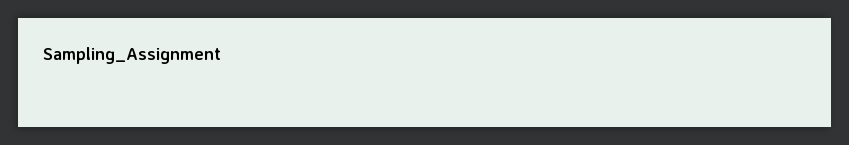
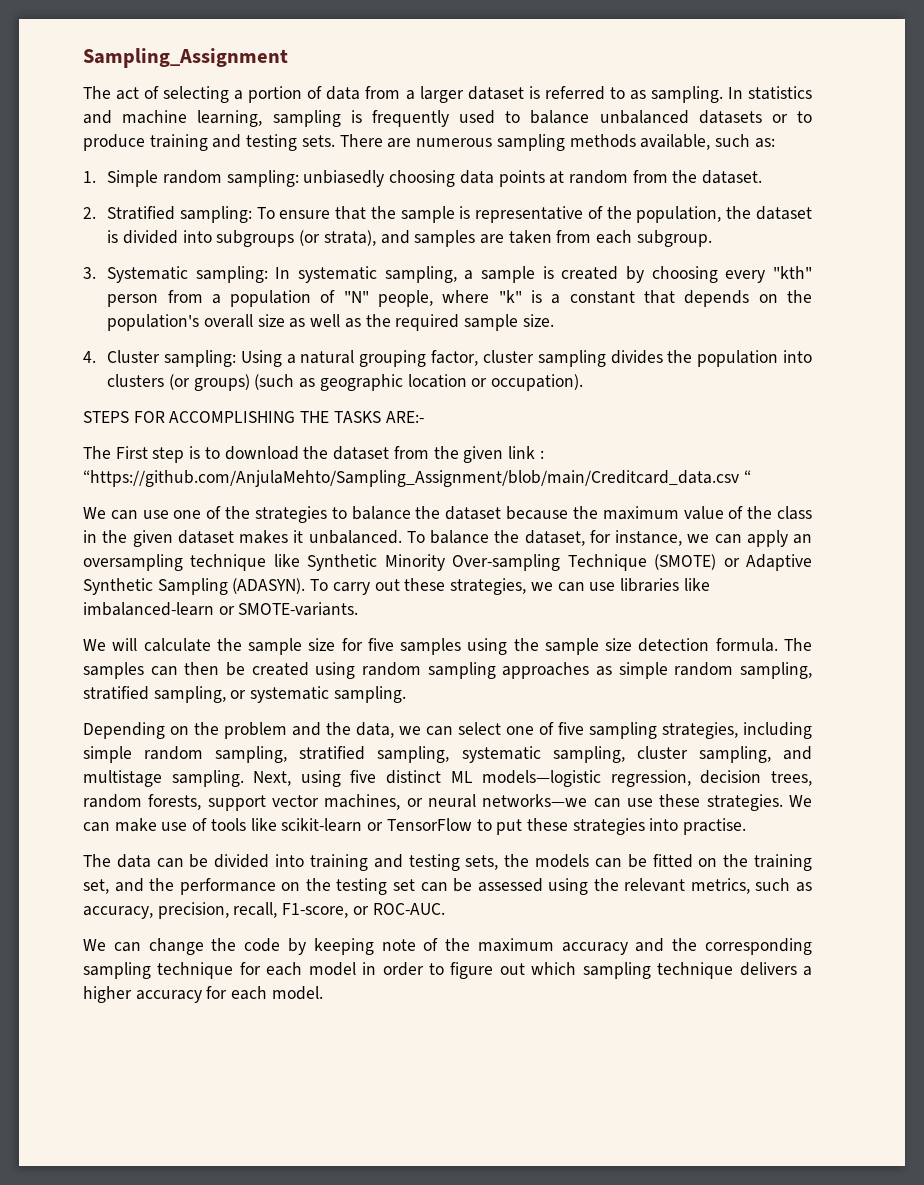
+ The act of selecting a portion of data from a larger dataset is referred to as sampling. In statistics and machine learning, sampling is frequently used to balance unbalanced datasets or to produce training and testing sets. There are numerous sampling methods available, such as:
+ 1. Simple random sampling: unbiasedly choosing data points at random from the dataset.
+ 2. Stratified sampling: To ensure that the sample is representative of the population, the dataset is divided into subgroups (or strata), and samples are taken from each subgroup.
+ 3. Systematic sampling: In systematic sampling, a sample is created by choosing every "kth" person from a population of "N" people, where "k" is a constant that depends on the population's overall size as well as the required sample size.
+ 4. Cluster sampling: Using a natural grouping factor, cluster sampling divides the population into clusters (or groups) (such as geographic location or occupation).
+ STEPS FOR ACCOMPLISHING THE TASKS ARE:-
+ The First step is to download the dataset from the given link : “https://github.com/AnjulaMehto/Sampling_Assignment/blob/main/Creditcard_data.csv “
+ We can use one of the strategies to balance the dataset because the maximum value of the class in the given dataset makes it unbalanced. To balance the dataset, for instance, we can apply an oversampling technique like Synthetic Minority Over-sampling Technique (SMOTE) or Adaptive Synthetic Sampling (ADASYN). To carry out these strategies, we can use libraries like imbalanced-learn or SMOTE-variants.
+ We will calculate the sample size for five samples using the sample size detection formula. The samples can then be created using random sampling approaches as simple random sampling, stratified sampling, or systematic sampling.
+ Depending on the problem and the data, we can select one of five sampling strategies, including simple random sampling, stratified sampling, systematic sampling, cluster sampling, and multistage sampling. Next, using five distinct ML models—logistic regression, decision trees, random forests, support vector machines, or neural networks—we can use these strategies. We can make use of tools like scikit-learn or TensorFlow to put these strategies into practise.
+ The data can be divided into training and testing sets, the models can be fitted on the training set, and the performance on the testing set can be assessed using the relevant metrics, such as accuracy, precision, recall, F1-score, or ROC-AUC.
+ We can change the code by keeping note of the maximum accuracy and the corresponding sampling technique for each model in order to figure out which sampling technique delivers a higher accuracy for each model.

